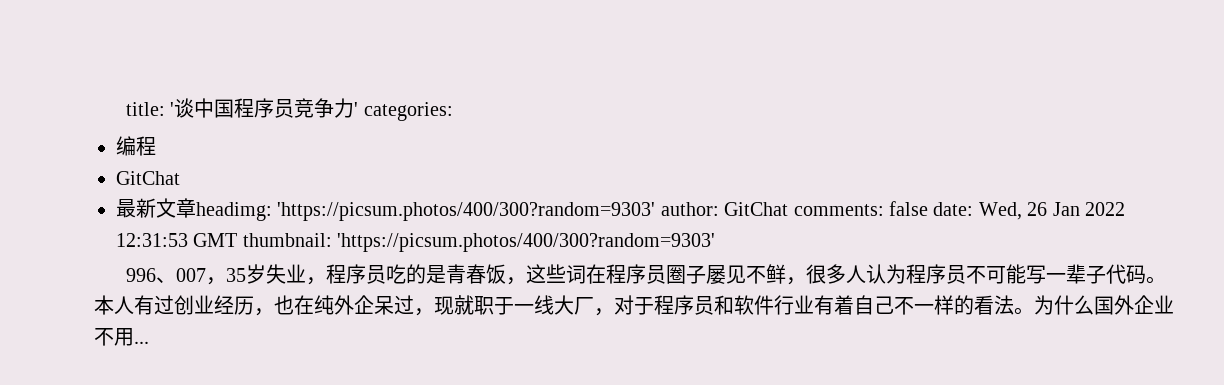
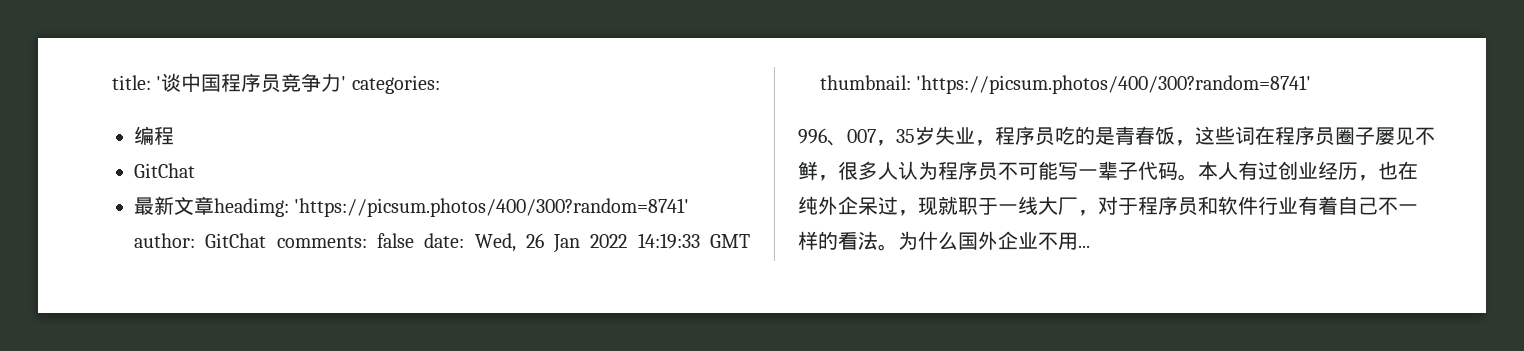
- 最新文章headimg: 'https://picsum.photos/400/300?random=9303' author: GitChat comments: false date: Wed, 26 Jan 2022 12:31:53 GMT thumbnail: 'https://picsum.photos/400/300?random=9303'
+ 最新文章headimg: 'https://picsum.photos/400/300?random=8741' author: GitChat comments: false date: Wed, 26 Jan 2022 14:19:33 GMT thumbnail: 'https://picsum.photos/400/300?random=8741'

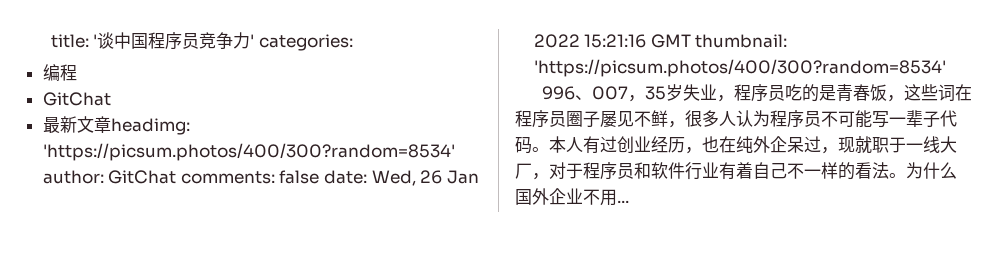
- 最新文章headimg: 'https://picsum.photos/400/300?random=8741' author: GitChat comments: false date: Wed, 26 Jan 2022 14:19:33 GMT thumbnail: 'https://picsum.photos/400/300?random=8741'
+ 最新文章headimg: 'https://picsum.photos/400/300?random=8534' author: GitChat comments: false date: Wed, 26 Jan 2022 15:21:16 GMT thumbnail: 'https://picsum.photos/400/300?random=8534'

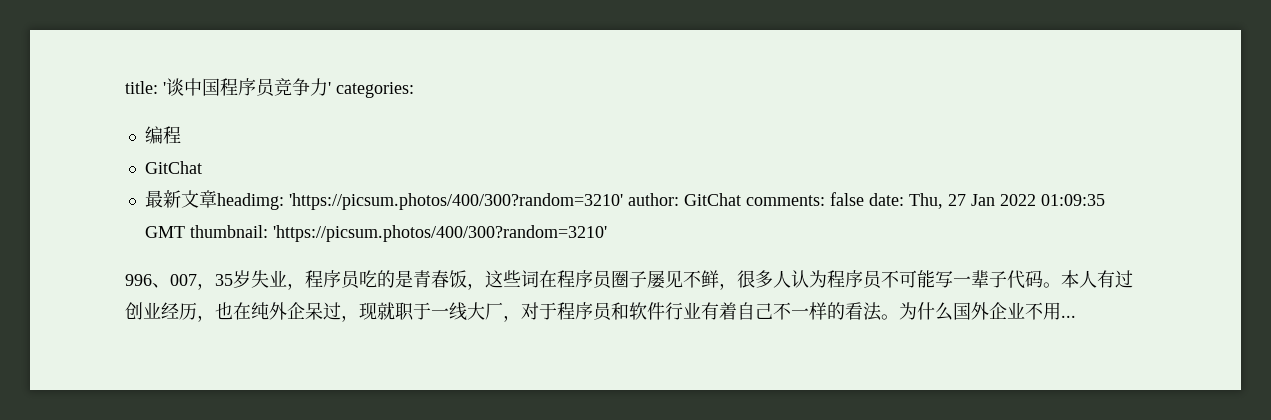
- 最新文章headimg: 'https://picsum.photos/400/300?random=8534' author: GitChat comments: false date: Wed, 26 Jan 2022 15:21:16 GMT thumbnail: 'https://picsum.photos/400/300?random=8534'
+ 最新文章headimg: 'https://picsum.photos/400/300?random=3210' author: GitChat comments: false date: Thu, 27 Jan 2022 01:09:35 GMT thumbnail: 'https://picsum.photos/400/300?random=3210'

